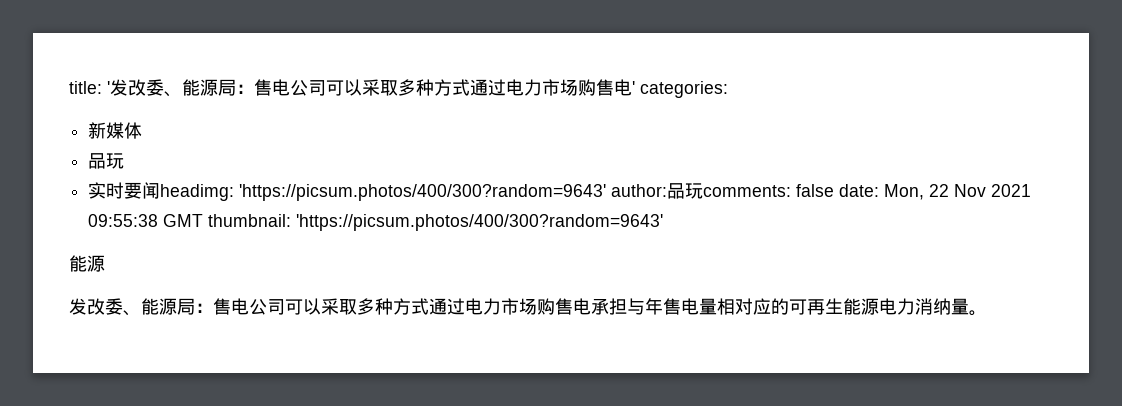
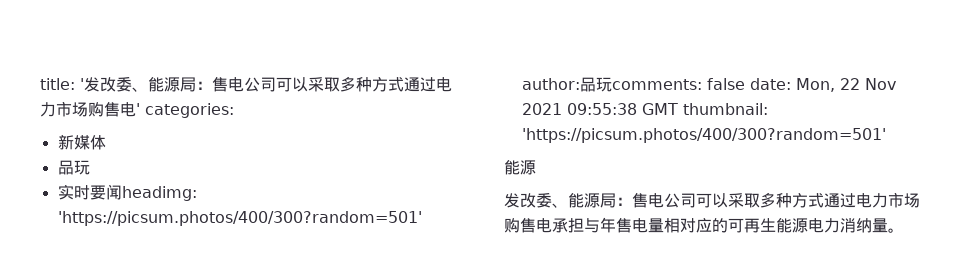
- 实时要闻headimg: 'https://picsum.photos/400/300?random=9643' author:品玩comments: false date: Mon, 22 Nov 2021 09:55:38 GMT thumbnail: 'https://picsum.photos/400/300?random=9643'
+ 实时要闻headimg: 'https://picsum.photos/400/300?random=501' author:品玩comments: false date: Mon, 22 Nov 2021 09:55:38 GMT thumbnail: 'https://picsum.photos/400/300?random=501'

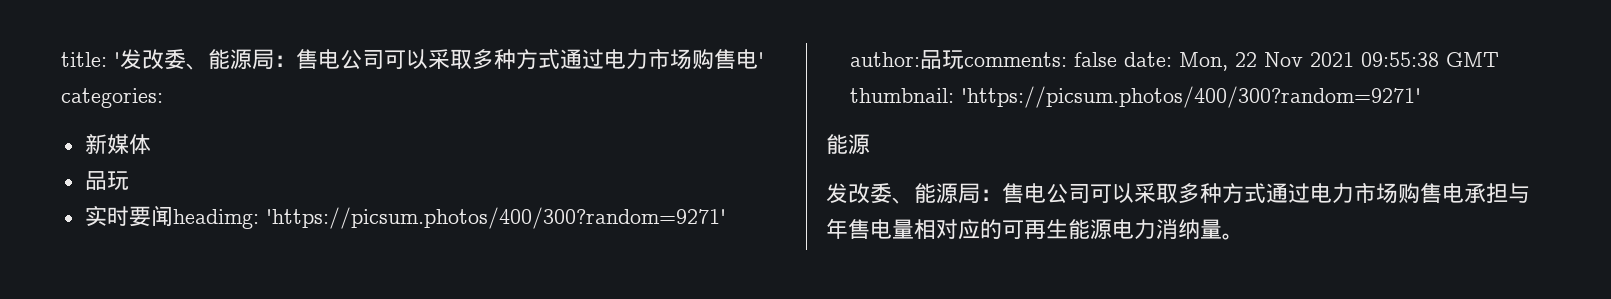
- 实时要闻headimg: 'https://picsum.photos/400/300?random=501' author:品玩comments: false date: Mon, 22 Nov 2021 09:55:38 GMT thumbnail: 'https://picsum.photos/400/300?random=501'
+ 实时要闻headimg: 'https://picsum.photos/400/300?random=9271' author:品玩comments: false date: Mon, 22 Nov 2021 09:55:38 GMT thumbnail: 'https://picsum.photos/400/300?random=9271'

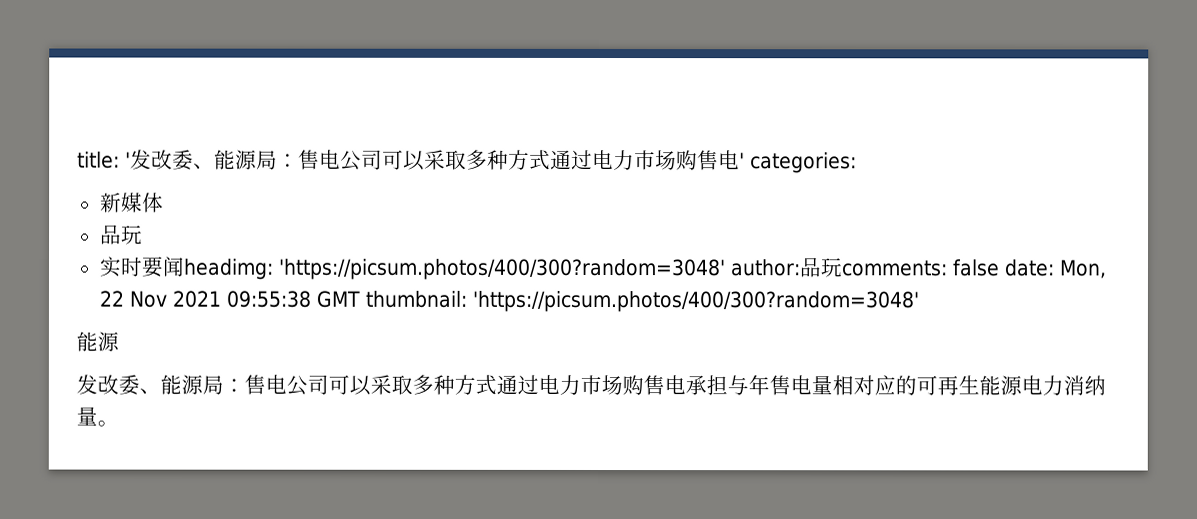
- 实时要闻headimg: 'https://picsum.photos/400/300?random=9271' author:品玩comments: false date: Mon, 22 Nov 2021 09:55:38 GMT thumbnail: 'https://picsum.photos/400/300?random=9271'
+ 实时要闻headimg: 'https://picsum.photos/400/300?random=3048' author:品玩comments: false date: Mon, 22 Nov 2021 09:55:38 GMT thumbnail: 'https://picsum.photos/400/300?random=3048'

